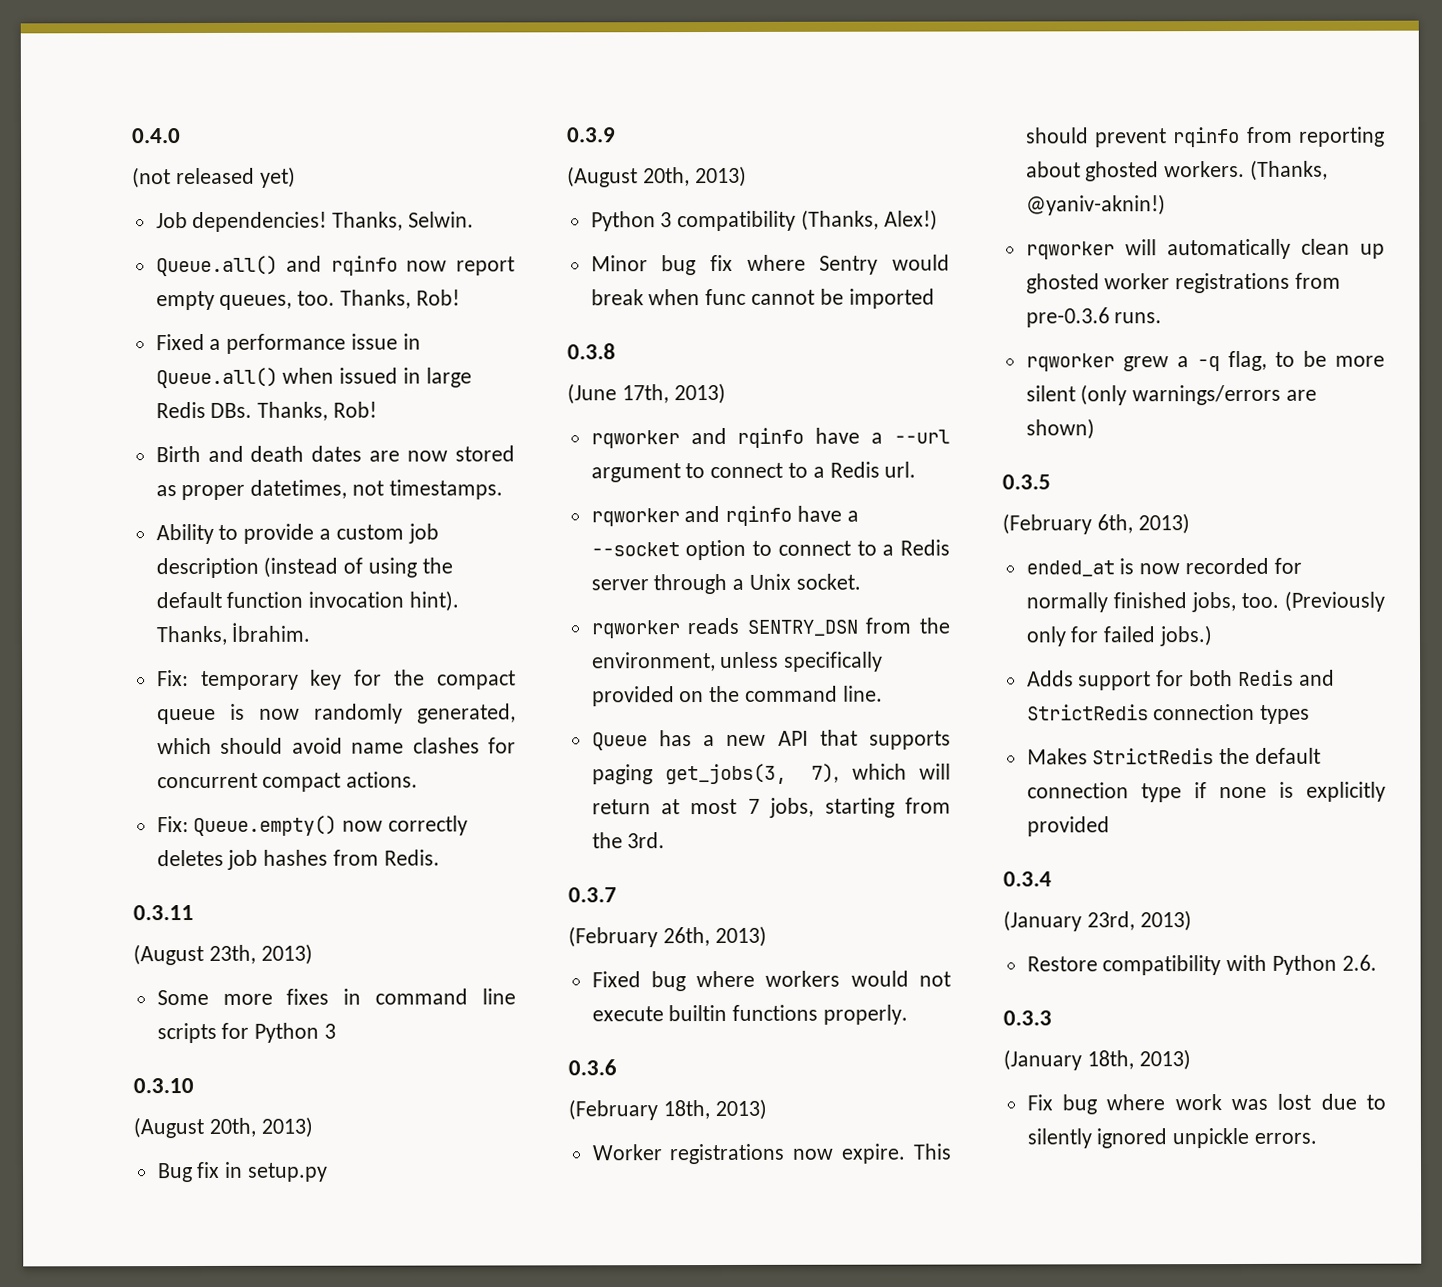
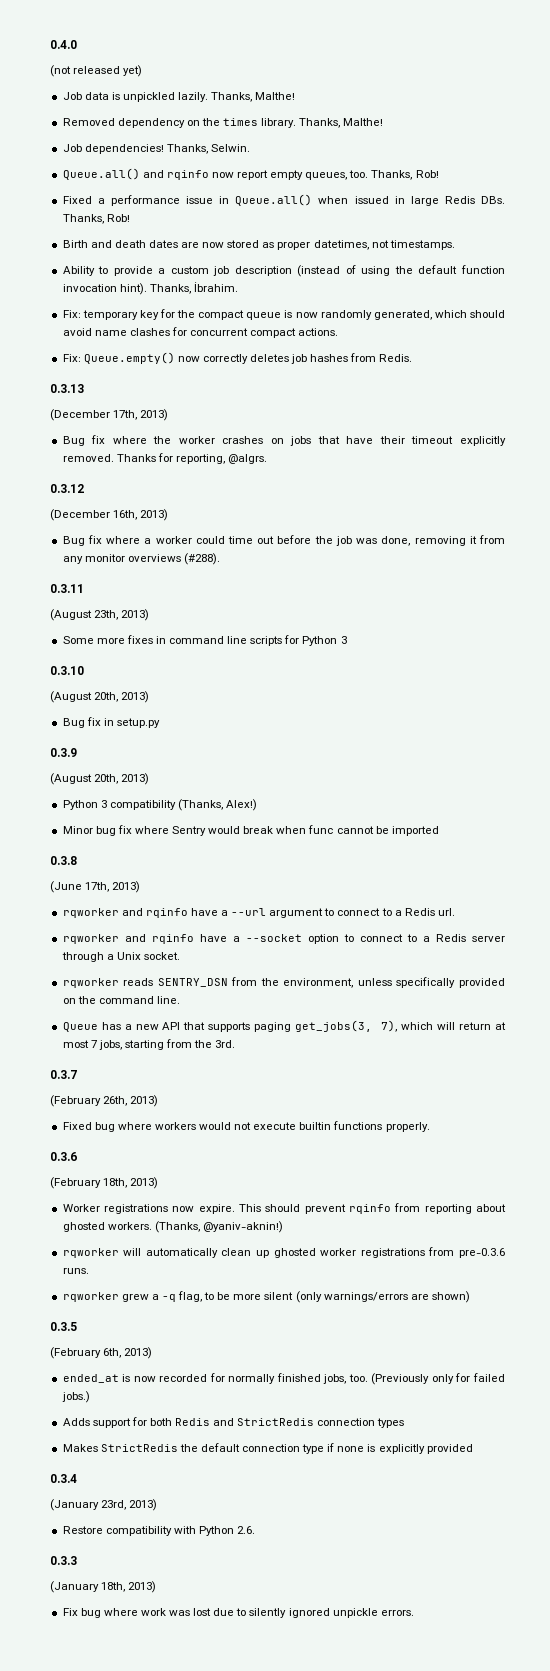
+ Job data is unpickled lazily. Thanks, Malthe!
+ Removed dependency on the times library. Thanks, Malthe!
+ 0.3.13
+ (December 17th, 2013)
+ Bug fix where the worker crashes on jobs that have their timeout explicitly removed. Thanks for reporting, @algrs.
+ 0.3.12
+ (December 16th, 2013)
+ Bug fix where a worker could time out before the job was done, removing it from any monitor overviews (#288).

